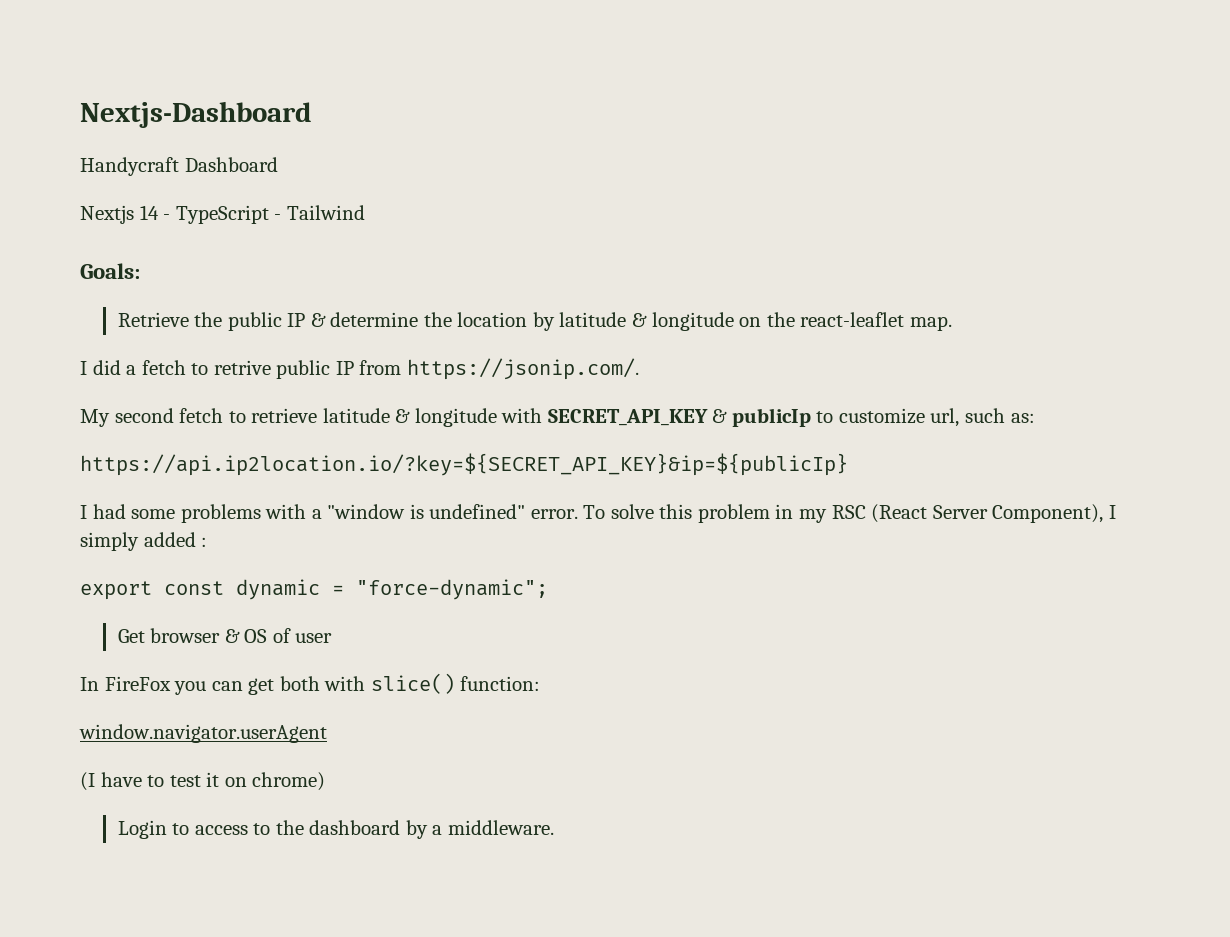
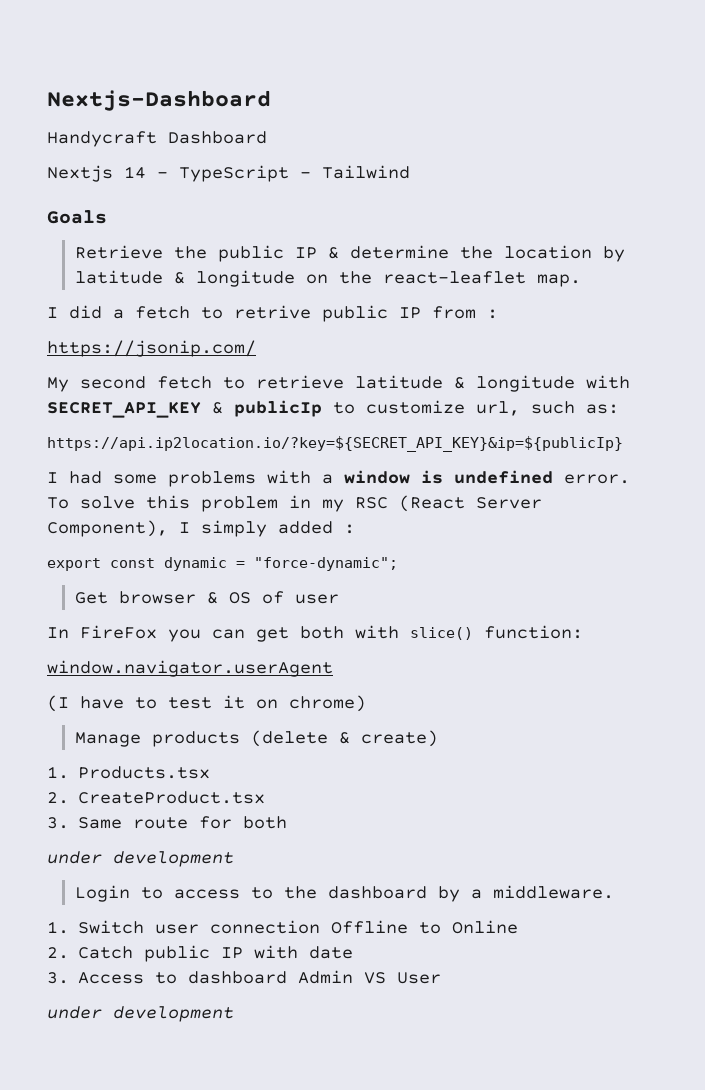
- Goals:
+ Goals
- I did a fetch to retrive public IP from https://jsonip.com/.
+ I did a fetch to retrive public IP from :
+ https://jsonip.com/
- I had some problems with a "window is undefined" error.
+ I had some problems with a window is undefined error.
+ Manage products (delete & create)
+ 1. Products.tsx
+ 2. CreateProduct.tsx
+ 3. Same route for both
+ under development
+ 1. Switch user connection Offline to Online
+ 2. Catch public IP with date
+ 3. Access to dashboard Admin VS User
+ under development

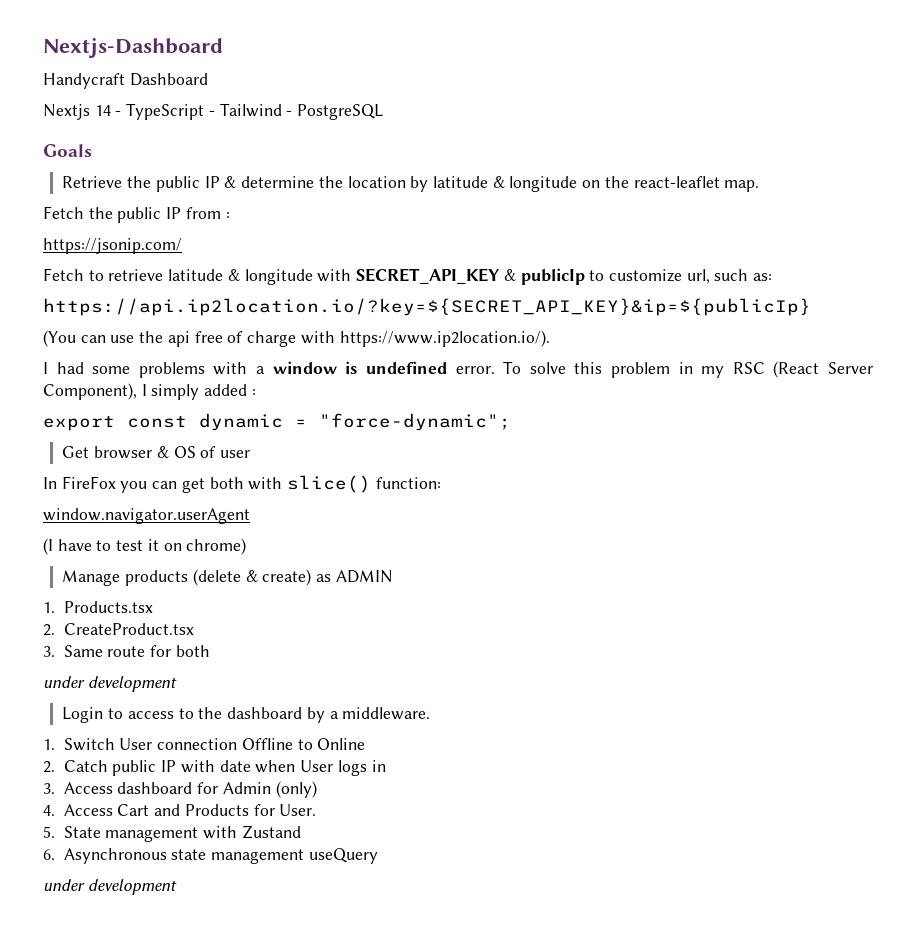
- Nextjs 14 - TypeScript - Tailwind
+ Nextjs 14 - TypeScript - Tailwind - PostgreSQL
- I did a fetch to retrive public IP from :
+ Fetch the public IP from :
- My second fetch to retrieve latitude & longitude with SECRET_API_KEY & publicIp to customize url, such as:
+ Fetch to retrieve latitude & longitude with SECRET_API_KEY & publicIp to customize url, such as:
+ (You can use the api free of charge with https://www.ip2location.io/).
- Manage products (delete & create)
+ Manage products (delete & create) as ADMIN
- 1. Switch user connection Offline to Online
+ 1. Switch User connection Offline to Online
- 2. Catch public IP with date
- 3. Access to dashboard Admin VS User
+ 2. Catch public IP with date when User logs in
+ 3. Access dashboard for Admin (only)
+ 4. Access Cart and Products for User.
+ 5. State management with Zustand
+ 6. Asynchronous state management useQuery

